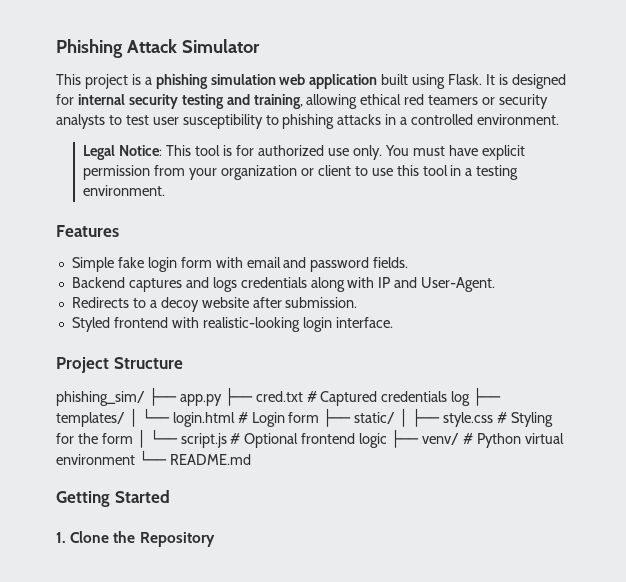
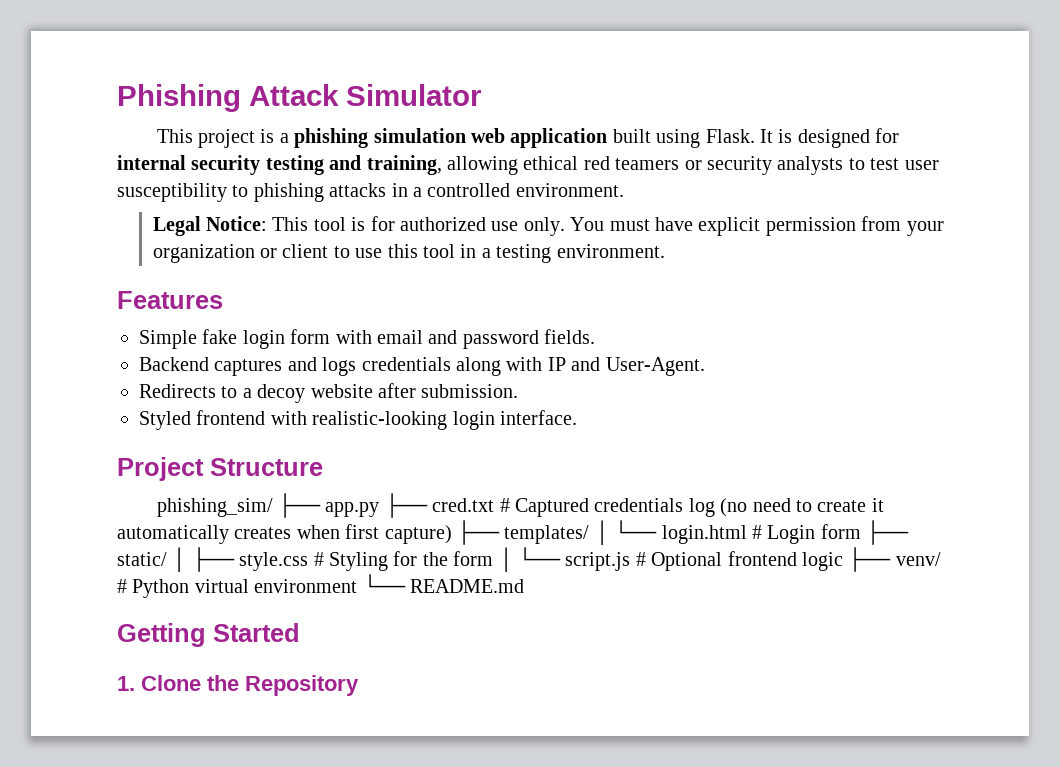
- phishing_sim/ ├── app.py ├── cred.txt # Captured credentials log ├── templates/ │ └── login.html # Login form ├── static/ │ ├── style.css # Styling for the form │ └── script.js # Optional frontend logic ├── venv/ # Python virtual environment └── README.md
+ phishing_sim/ ├── app.py ├── cred.txt # Captured credentials log (no need to create it automatically creates when first capture) ├── templates/ │ └── login.html # Login form ├── static/ │ ├── style.css # Styling for the form │ └── script.js # Optional frontend logic ├── venv/ # Python virtual environment └── README.md

